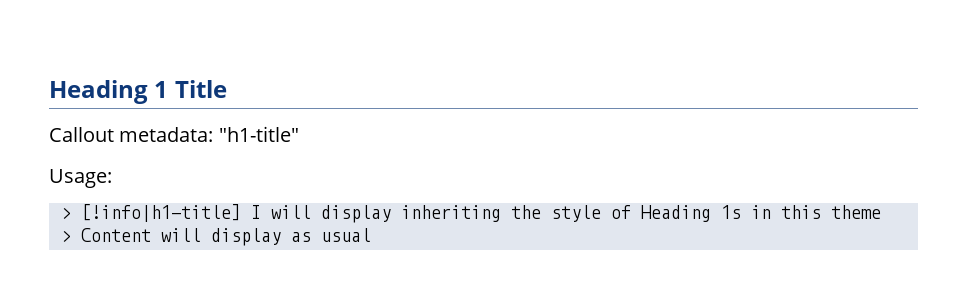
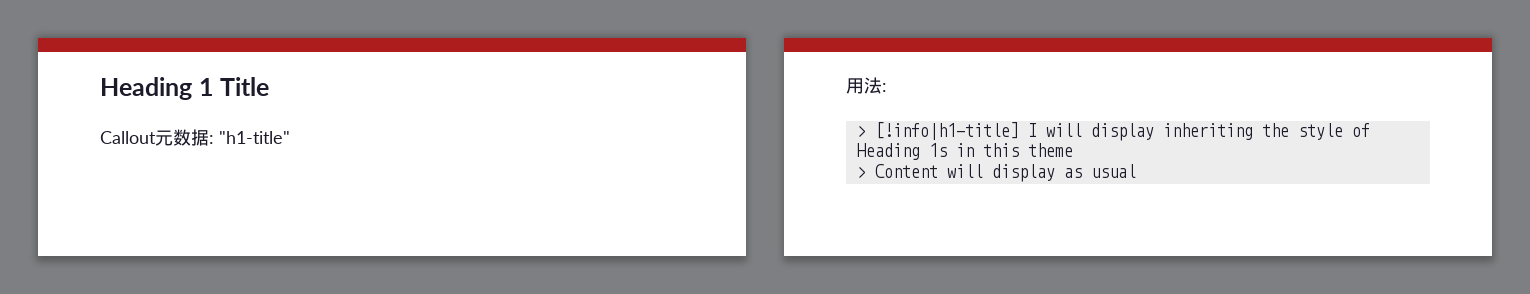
- Callout metadata: "h1-title"
+ Callout元数据: "h1-title"
- Usage:
+ 用法:

